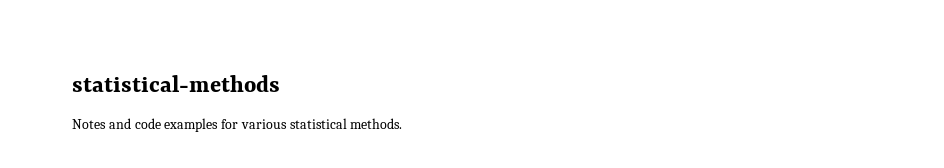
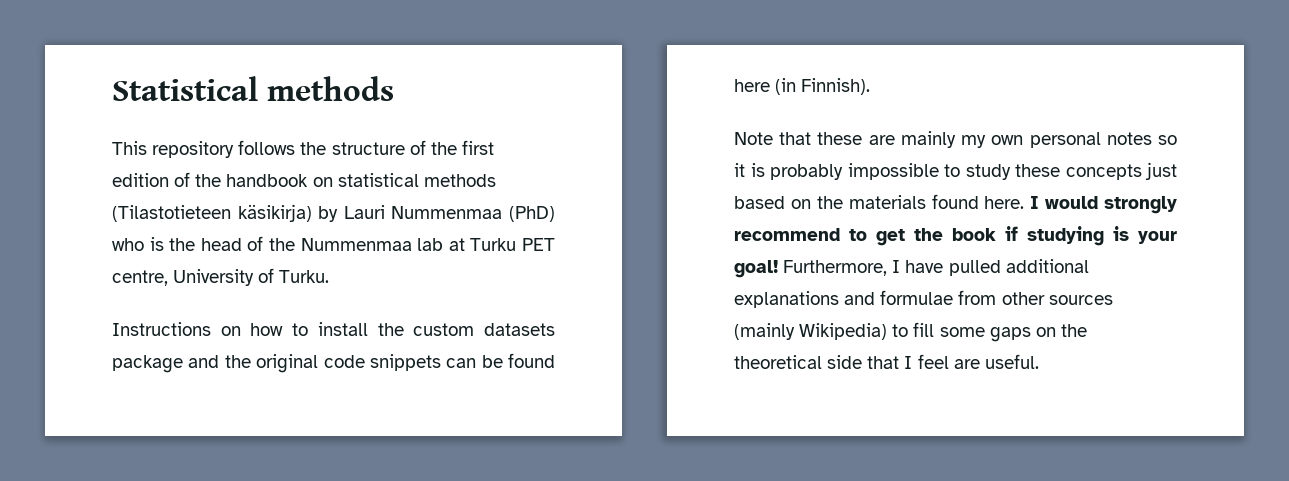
- statistical-methods
- Notes and code examples for various statistical methods.
+ Statistical methods
+ This repository follows the structure of the first edition of the handbook on statistical methods (Tilastotieteen käsikirja) by Lauri Nummenmaa (PhD) who is the head of the Nummenmaa lab at Turku PET centre, University of Turku.
+ Instructions on how to install the custom datasets package and the original code snippets can be found here (in Finnish).
+ Note that these are mainly my own personal notes so it is probably impossible to study these concepts just based on the materials found here. I would strongly recommend to get the book if studying is your goal! Furthermore, I have pulled additional explanations and formulae from other sources (mainly Wikipedia) to fill some gaps on the theoretical side that I feel are useful.

